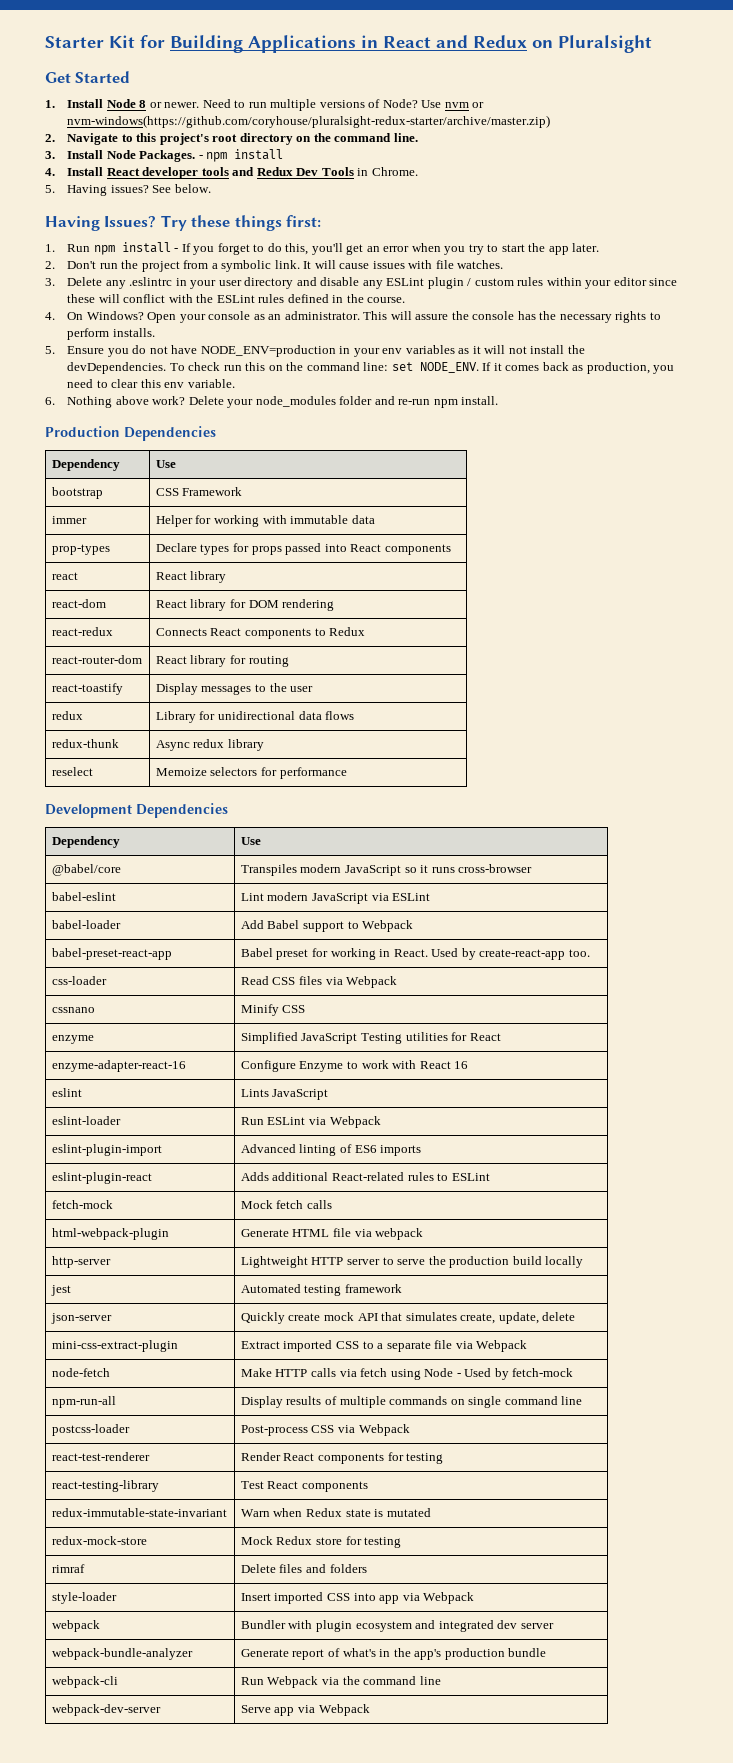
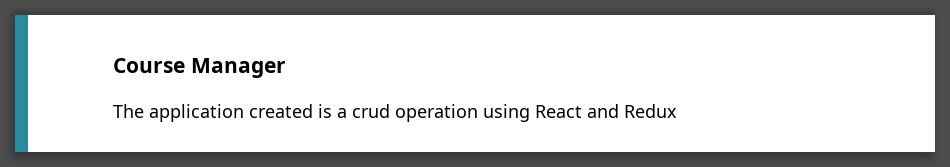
- Starter Kit for Building Applications in React and Redux on Pluralsight
- Get Started
- 1. Install Node 8 or newer. Need to run multiple versions of Node? Use nvm or nvm-windows(https://github.com/coryhouse/pluralsight-redux-starter/archive/master.zip)
- 2. Navigate to this project's root directory on the command line.
- 3. Install Node Packages. - npm install
- 4. Install React developer tools and Redux Dev Tools in Chrome.
- 5. Having issues? See below.
- Having Issues? Try these things first:
- 1. Run npm install - If you forget to do this, you'll get an error when you try to start the app later.
- 2. Don't run the project from a symbolic link. It will cause issues with file watches.
- 3. Delete any .eslintrc in your user directory and disable any ESLint plugin / custom rules within your editor since these will conflict with the ESLint rules defined in the course.
- 4. On Windows? Open your console as an administrator. This will assure the console has the necessary rights to perform installs.
- 5. Ensure you do not have NODE_ENV=production in your env variables as it will not install the devDependencies. To check run this on the command line: set NODE_ENV. If it comes back as production, you need to clear this env variable.
- 6. Nothing above work? Delete your node_modules folder and re-run npm install.
- Production Dependencies
- Dependency | Use
- bootstrap | CSS Framework
- immer | Helper for working with immutable data
- prop-types | Declare types for props passed into React components
- react | React library
- react-dom | React library for DOM rendering
- react-redux | Connects React components to Redux
- react-router-dom | React library for routing
- react-toastify | Display messages to the user
- redux | Library for unidirectional data flows
- redux-thunk | Async redux library
- reselect | Memoize selectors for performance
- Development Dependencies
- Dependency | Use
- @babel/core | Transpiles modern JavaScript so it runs cross-browser
- babel-eslint | Lint modern JavaScript via ESLint
- babel-loader | Add Babel support to Webpack
- babel-preset-react-app | Babel preset for working in React. Used by create-react-app too.
- css-loader | Read CSS files via Webpack
- cssnano | Minify CSS
- enzyme | Simplified JavaScript Testing utilities for React
- enzyme-adapter-react-16 | Configure Enzyme to work with React 16
- eslint | Lints JavaScript
- eslint-loader | Run ESLint via Webpack
- eslint-plugin-import | Advanced linting of ES6 imports
- eslint-plugin-react | Adds additional React-related rules to ESLint
- fetch-mock | Mock fetch calls
- html-webpack-plugin | Generate HTML file via webpack
- http-server | Lightweight HTTP server to serve the production build locally
- jest | Automated testing framework
- json-server | Quickly create mock API that simulates create, update, delete
- mini-css-extract-plugin | Extract imported CSS to a separate file via Webpack
- node-fetch | Make HTTP calls via fetch using Node - Used by fetch-mock
- npm-run-all | Display results of multiple commands on single command line
- postcss-loader | Post-process CSS via Webpack
- react-test-renderer | Render React components for testing
- react-testing-library | Test React components
- redux-immutable-state-invariant | Warn when Redux state is mutated
- redux-mock-store | Mock Redux store for testing
- rimraf | Delete files and folders
- style-loader | Insert imported CSS into app via Webpack
- webpack | Bundler with plugin ecosystem and integrated dev server
- webpack-bundle-analyzer | Generate report of what's in the app's production bundle
- webpack-cli | Run Webpack via the command line
- webpack-dev-server | Serve app via Webpack
+ Course Manager
+ The application created is a crud operation using React and Redux

